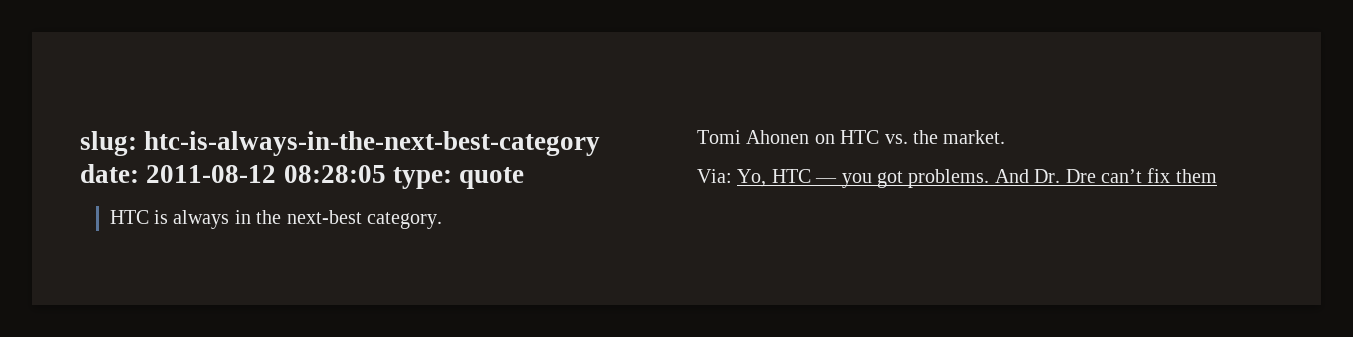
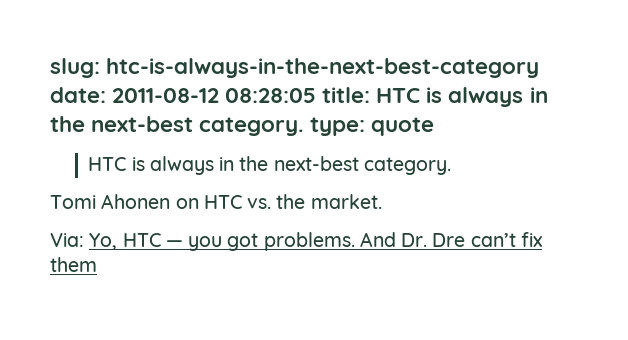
- slug: htc-is-always-in-the-next-best-category date: 2011-08-12 08:28:05 type: quote
+ slug: htc-is-always-in-the-next-best-category date: 2011-08-12 08:28:05 title: HTC is always in the next-best category. type: quote

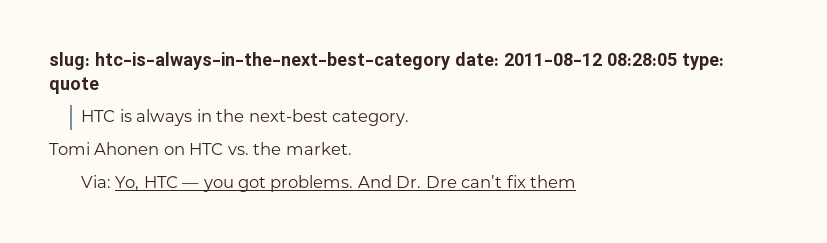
- slug: htc-is-always-in-the-next-best-category date: 2011-08-12 08:28:05 title: HTC is always in the next-best category. type: quote
+ slug: htc-is-always-in-the-next-best-category date: 2011-08-12 08:28:05 type: quote

